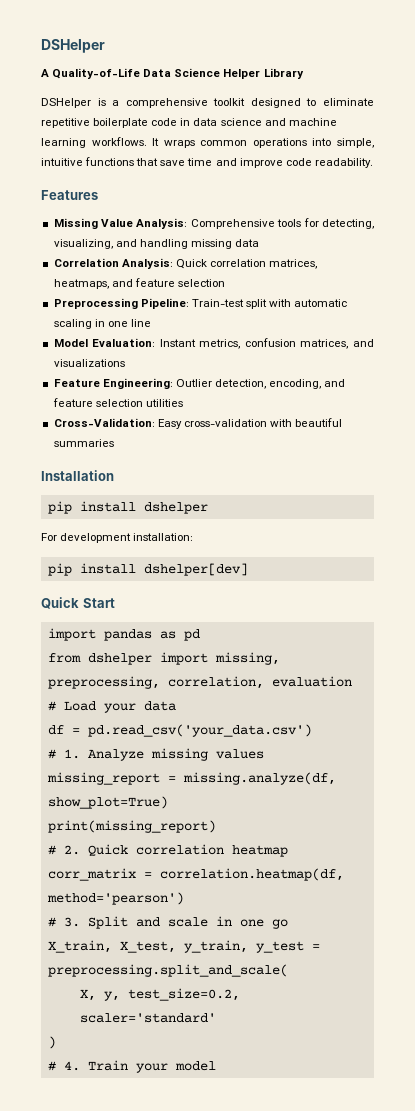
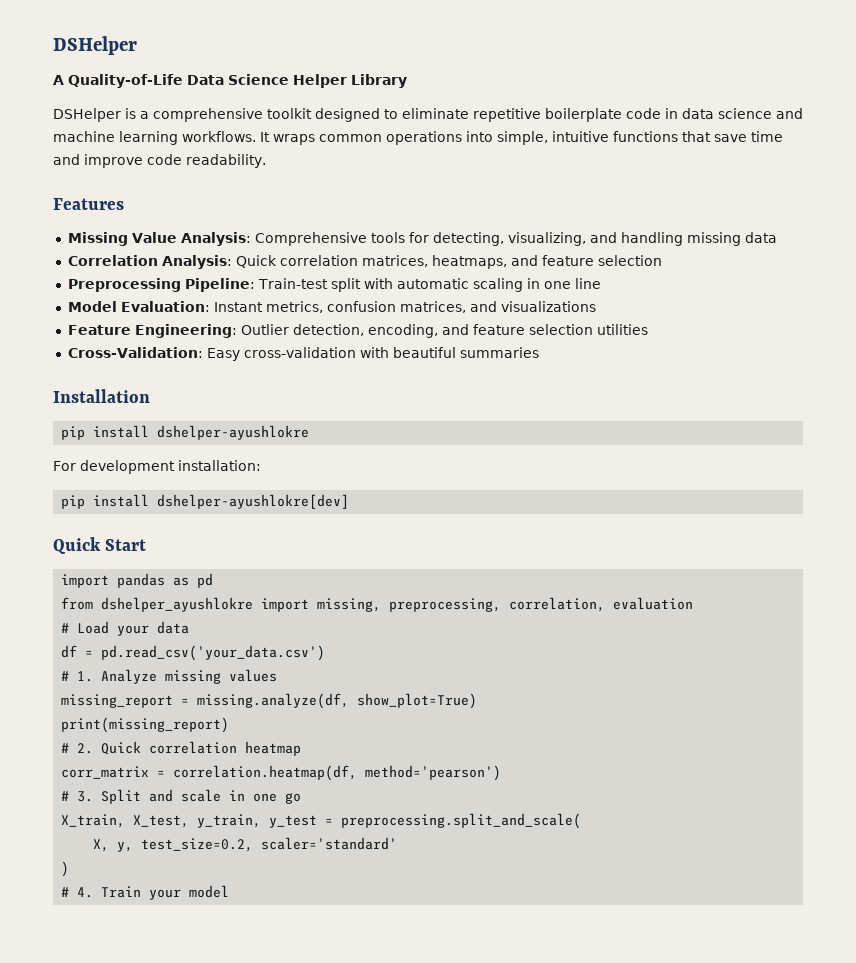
- pip install dshelper
+ pip install dshelper-ayushlokre
- pip install dshelper[dev]
+ pip install dshelper-ayushlokre[dev]
- from dshelper import missing, preprocessing, correlation, evaluation
+ from dshelper_ayushlokre import missing, preprocessing, correlation, evaluation

